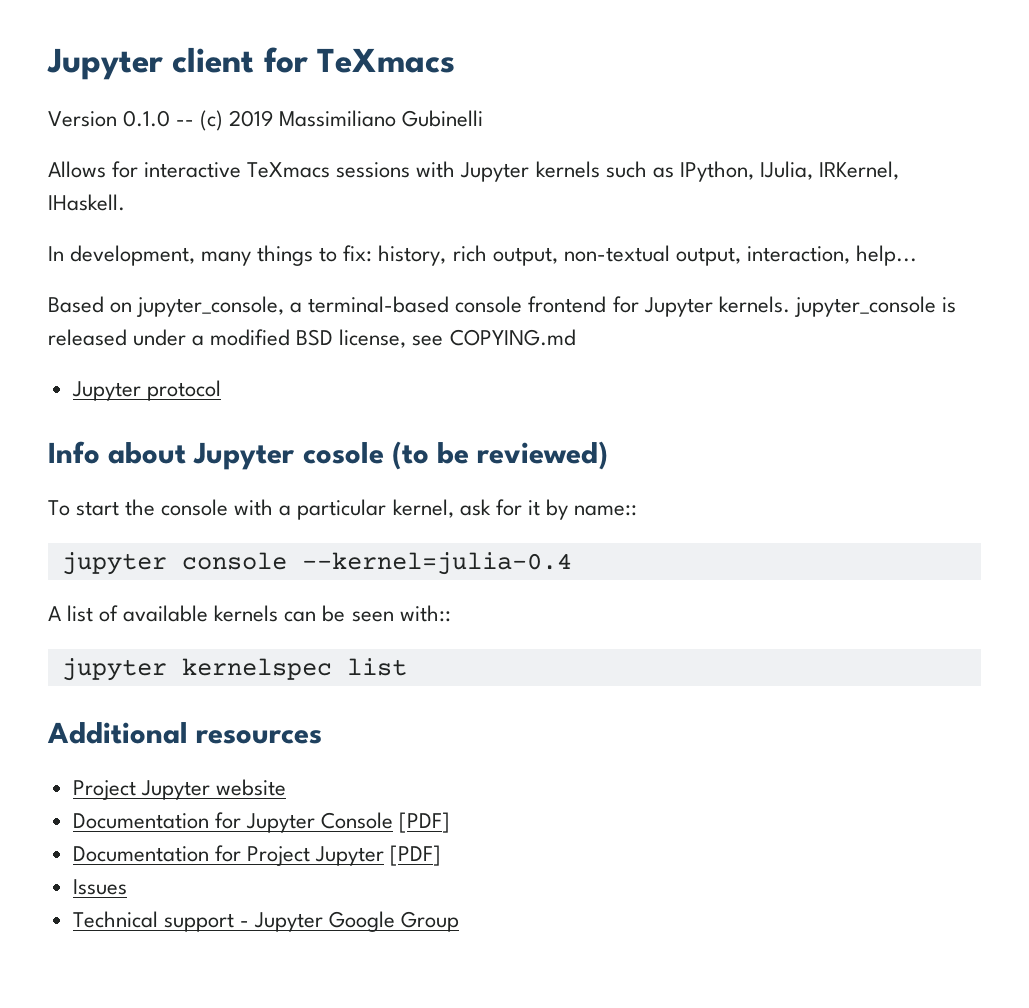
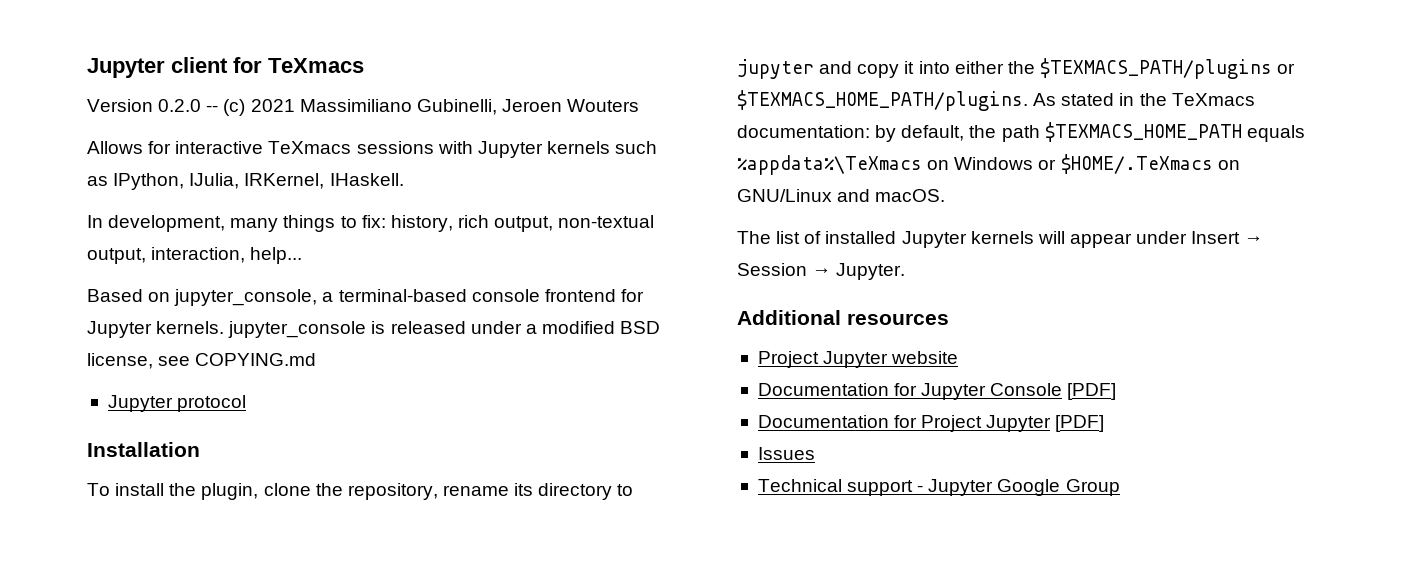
- Version 0.1.0 -- (c) 2019 Massimiliano Gubinelli
+ Version 0.2.0 -- (c) 2021 Massimiliano Gubinelli, Jeroen Wouters
- Info about Jupyter cosole (to be reviewed)
- To start the console with a particular kernel, ask for it by name::
- jupyter console --kernel=julia-0.4
- A list of available kernels can be seen with::
- jupyter kernelspec list
+ Installation
+ To install the plugin, clone the repository, rename its directory to jupyter and copy it into either the $TEXMACS_PATH/plugins or $TEXMACS_HOME_PATH/plugins. As stated in the TeXmacs documentation: by default, the path $TEXMACS_HOME_PATH equals %appdata%\TeXmacs on Windows or $HOME/.TeXmacs on GNU/Linux and macOS.
+ The list of installed Jupyter kernels will appear under Insert → Session → Jupyter.

